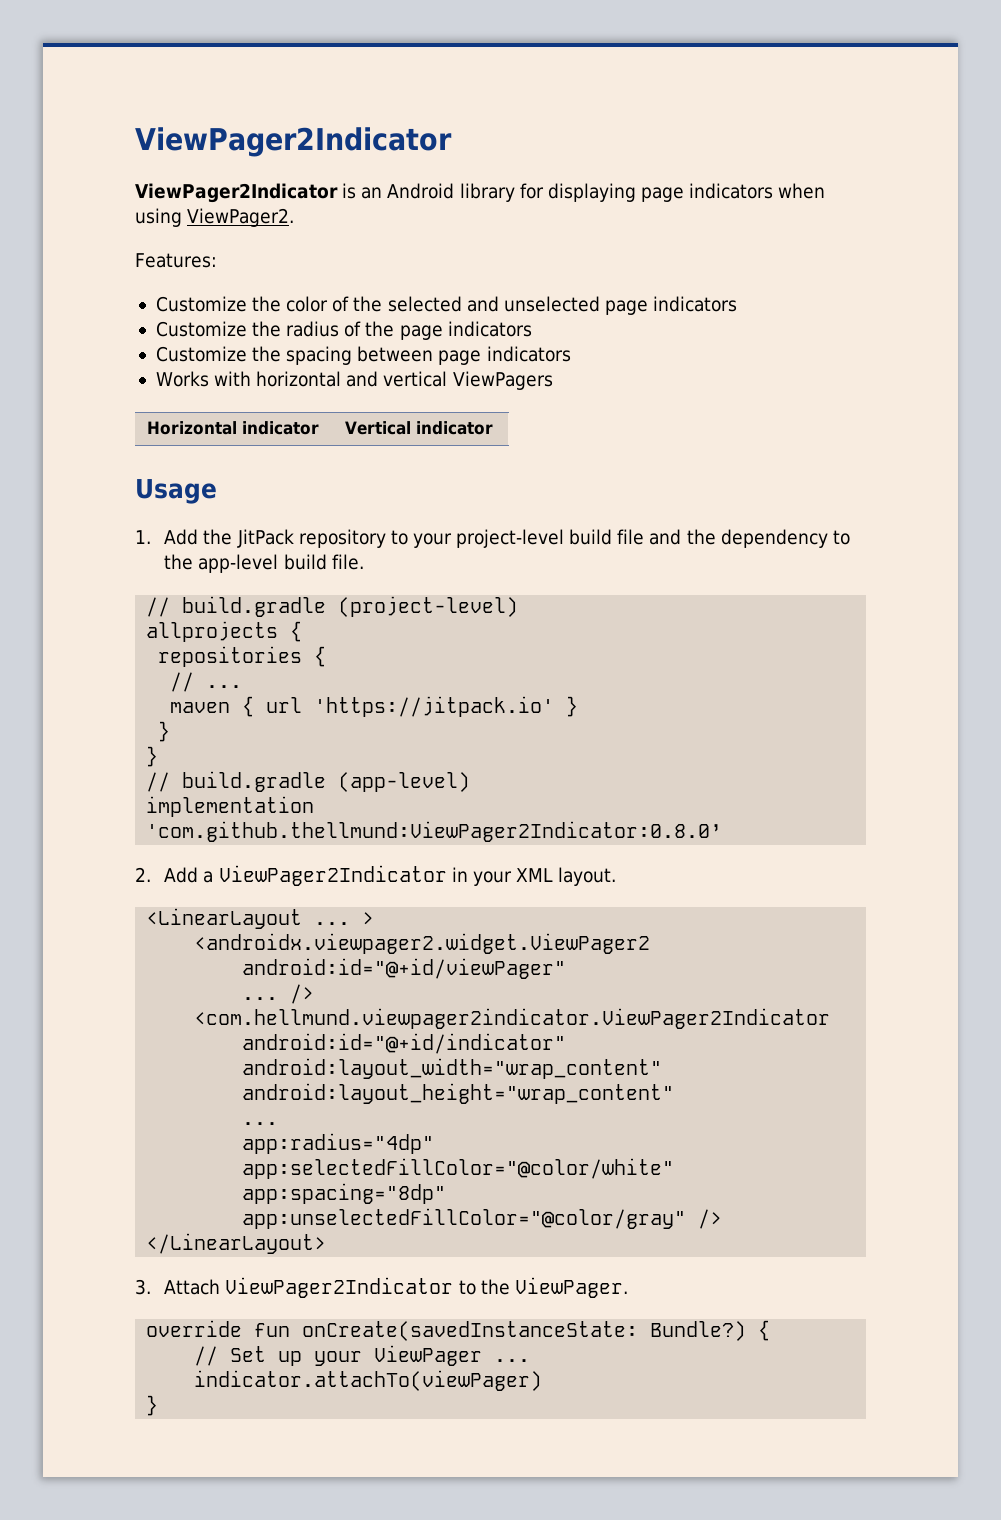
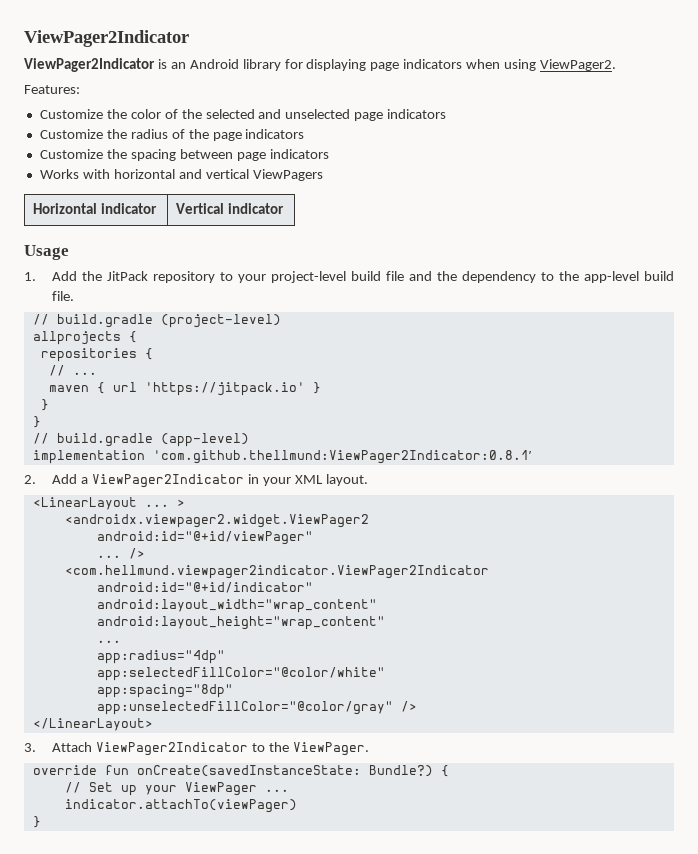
- implementation 'com.github.thellmund:ViewPager2Indicator:0.8.0’
+ implementation 'com.github.thellmund:ViewPager2Indicator:0.8.1’

